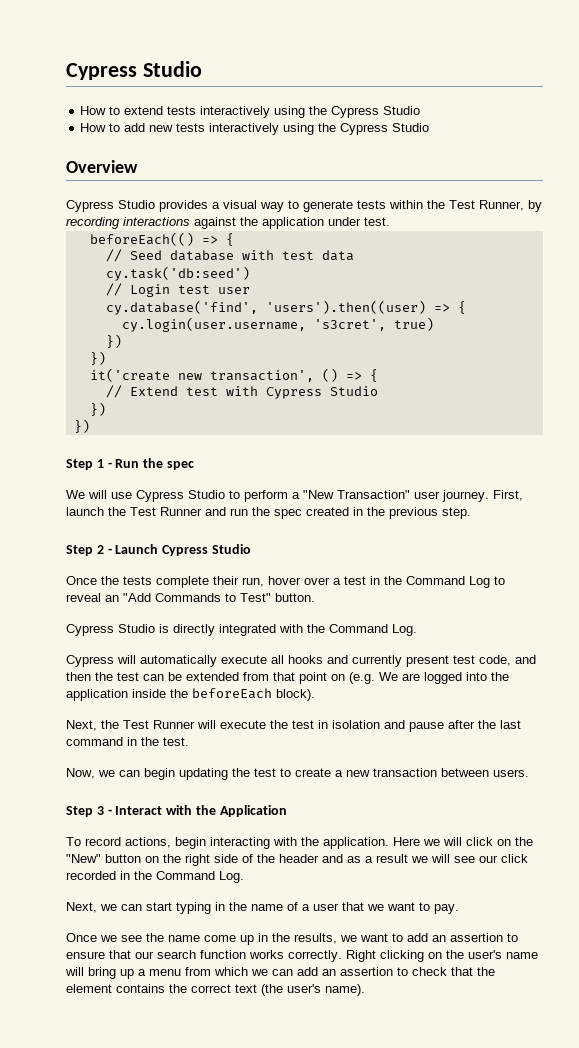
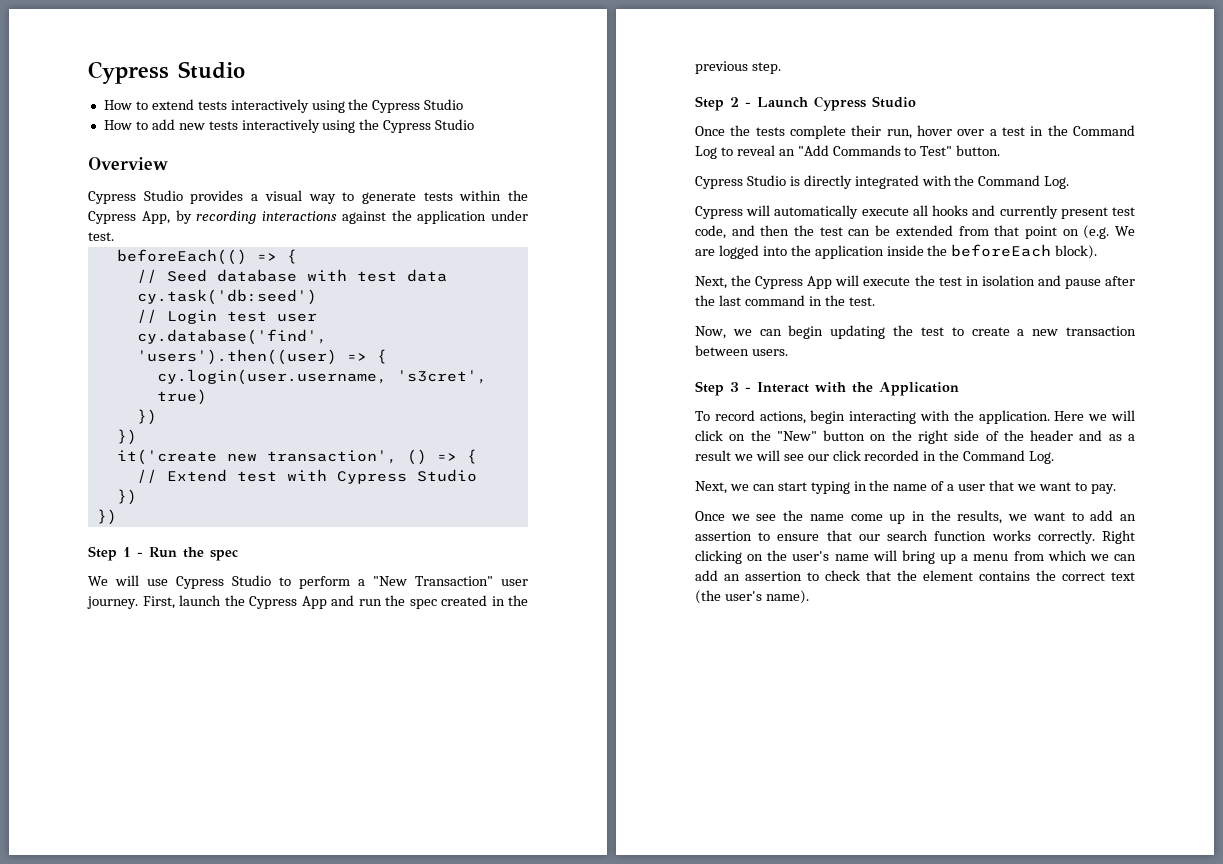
- Cypress Studio provides a visual way to generate tests within the Test Runner, by recording interactions against the application under test.
+ Cypress Studio provides a visual way to generate tests within the Cypress App, by recording interactions against the application under test.
- First, launch the Test Runner and run the spec created in the previous step.
+ First, launch the Cypress App and run the spec created in the previous step.
- Next, the Test Runner will execute the test in isolation and pause after the last command in the test.
+ Next, the Cypress App will execute the test in isolation and pause after the last command in the test.

